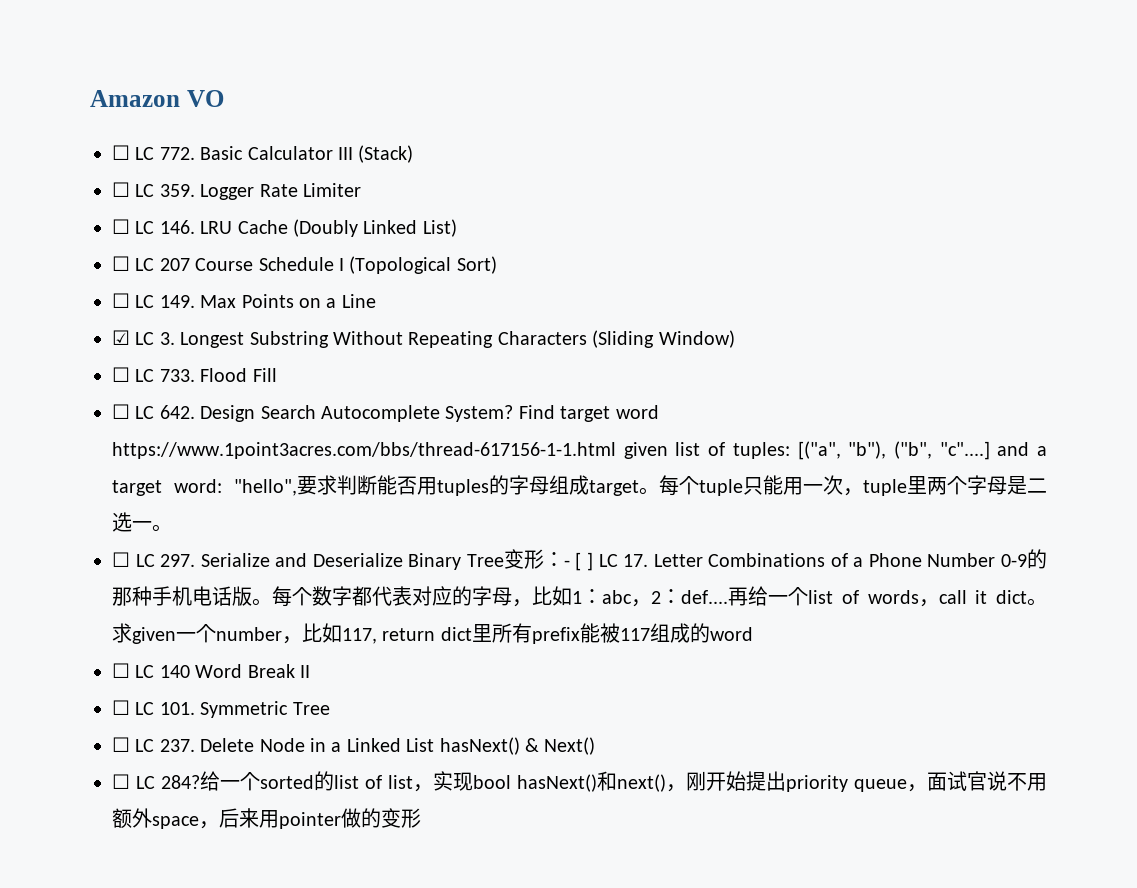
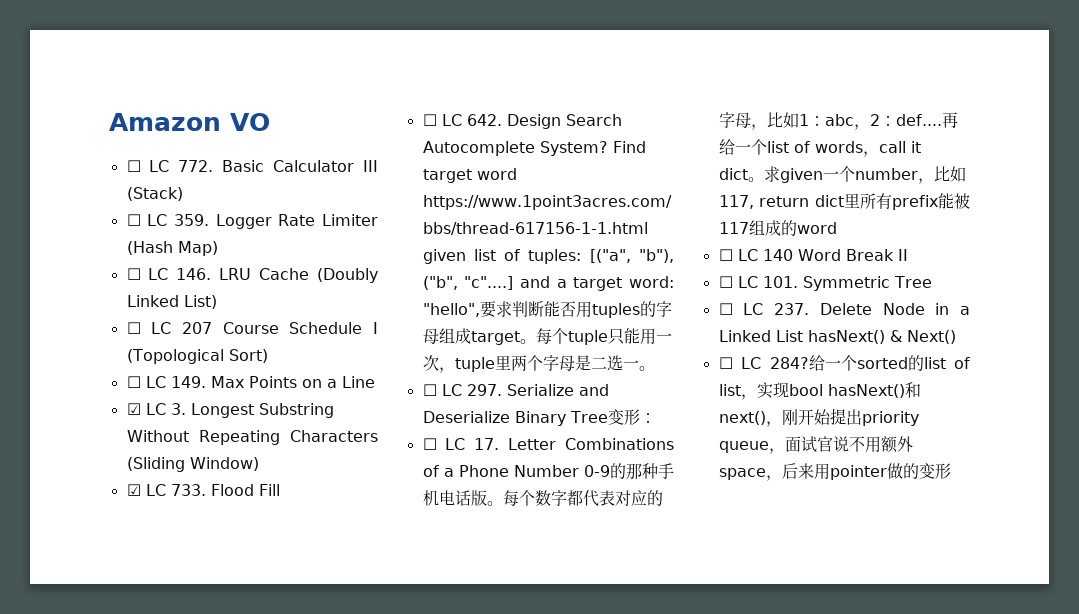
- ☐ LC 359. Logger Rate Limiter
+ ☐ LC 359. Logger Rate Limiter (Hash Map)
- ☐ LC 733. Flood Fill
+ ☑ LC 733. Flood Fill
- ☐ LC 297. Serialize and Deserialize Binary Tree变形：- [ ] LC 17. Letter Combinations of a Phone Number 0-9的那种⼿机电话版。
+ ☐ LC 297. Serialize and Deserialize Binary Tree变形：
+ ☐ LC 17. Letter Combinations of a Phone Number 0-9的那种⼿机电话版。

